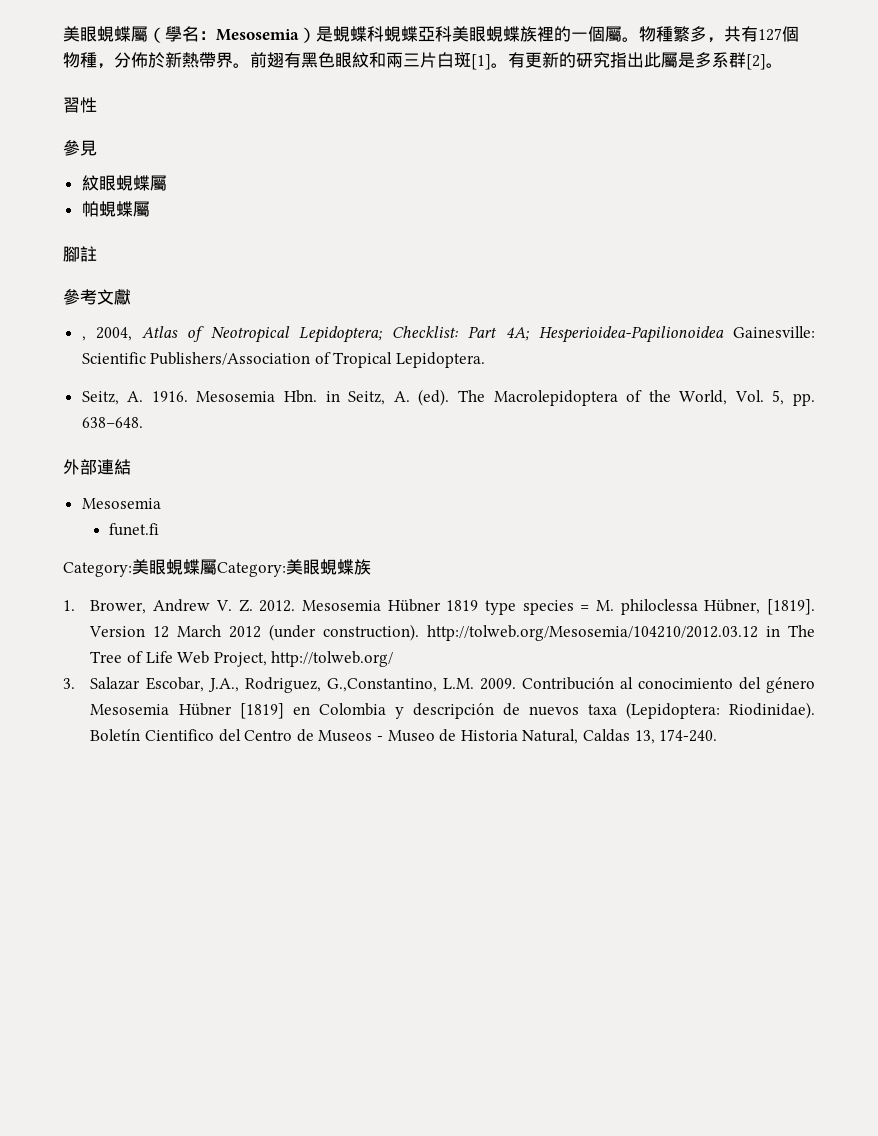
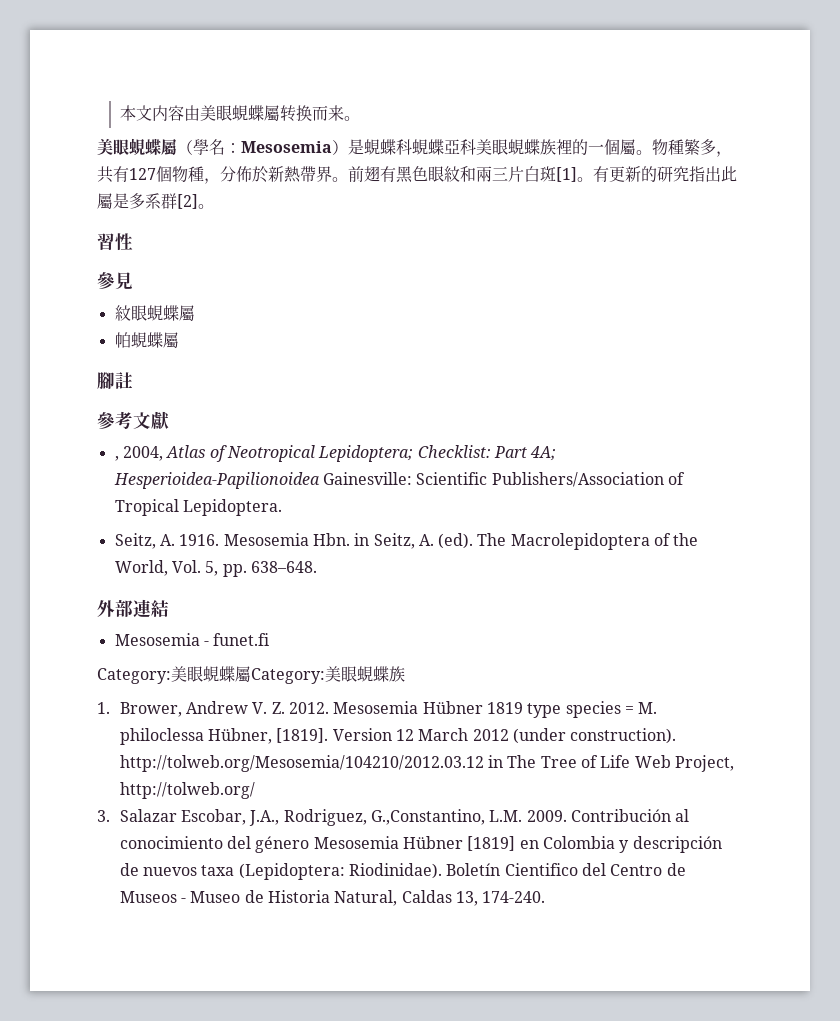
+ 本文内容由美眼蜆蝶屬转换而来。
  外部連結
- Mesosemia
- funet.fi
+ Mesosemia - funet.fi

